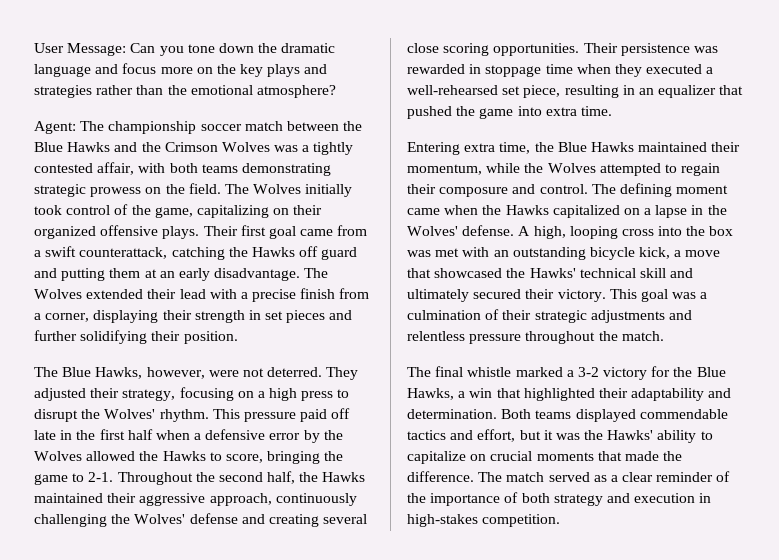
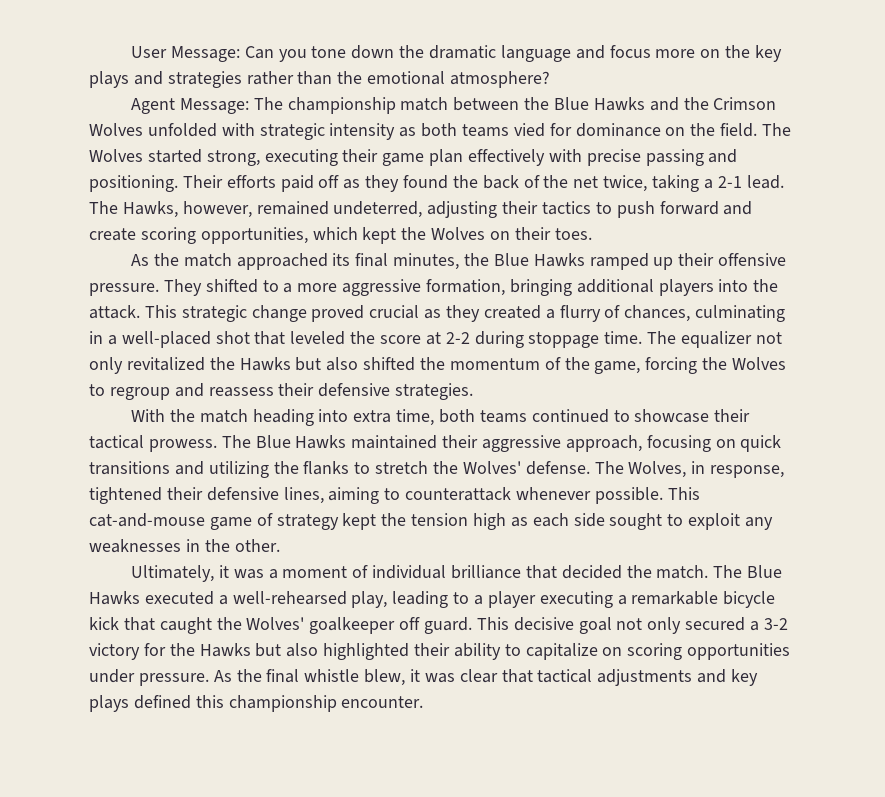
- Agent: The championship soccer match between the Blue Hawks and the Crimson Wolves was a tightly contested affair, with both teams demonstrating strategic prowess on the field.
+ Agent Message: The championship match between the Blue Hawks and the Crimson Wolves unfolded with strategic intensity as both teams vied for dominance on the field.
- The Wolves initially took control of the game, capitalizing on their organized offensive plays. Their first goal came from a swift counterattack, catching the Hawks off guard and putting them at an early disadvantage. The Wolves extended their lead with a precise finish from a corner, displaying their strength in set pieces and further solidifying their position.
- The Blue Hawks, however, were not deterred. They adjusted their strategy, focusing on a high press to disrupt the Wolves' rhythm. This pressure paid off late in the first half when a defensive error by the Wolves allowed the Hawks to score, bringing the game to 2-1. Throughout the second half, the Hawks maintained their aggressive approach, continuously challenging the Wolves' defense and creating several close scoring opportunities. Their persistence was rewarded in stoppage time when they executed a well-rehearsed set piece, resulting in an equalizer that pushed the game into extra time.
- Entering extra time, the Blue Hawks maintained their momentum, while the Wolves attempted to regain their composure and control. The defining moment came when the Hawks capitalized on a lapse in the Wolves' defense. A high, looping cross into the box was met with an outstanding bicycle kick, a move that showcased the Hawks' technical skill and ultimately secured their victory. This goal was a culmination of their strategic adjustments and relentless pressure throughout the match.
- The final whistle marked a 3-2 victory for the Blue Hawks, a win that highlighted their adaptability and determination. Both teams displayed commendable tactics and effort, but it was the Hawks' ability to capitalize on crucial moments that made the difference. The match served as a clear reminder of the importance of both strategy and execution in high-stakes competition.
+ The Wolves started strong, executing their game plan effectively with precise passing and positioning. Their efforts paid off as they found the back of the net twice, taking a 2-1 lead. The Hawks, however, remained undeterred, adjusting their tactics to push forward and create scoring opportunities, which kept the Wolves on their toes.
+ As the match approached its final minutes, the Blue Hawks ramped up their offensive pressure. They shifted to a more aggressive formation, bringing additional players into the attack. This strategic change proved crucial as they created a flurry of chances, culminating in a well-placed shot that leveled the score at 2-2 during stoppage time. The equalizer not only revitalized the Hawks but also shifted the momentum of the game, forcing the Wolves to regroup and reassess their defensive strategies.
+ With the match heading into extra time, both teams continued to showcase their tactical prowess. The Blue Hawks maintained their aggressive approach, focusing on quick transitions and utilizing the flanks to stretch the Wolves' defense. The Wolves, in response, tightened their defensive lines, aiming to counterattack whenever possible. This cat-and-mouse game of strategy kept the tension high as each side sought to exploit any weaknesses in the other.
+ Ultimately, it was a moment of individual brilliance that decided the match. The Blue Hawks executed a well-rehearsed play, leading to a player executing a remarkable bicycle kick that caught the Wolves' goalkeeper off guard. This decisive goal not only secured a 3-2 victory for the Hawks but also highlighted their ability to capitalize on scoring opportunities under pressure. As the final whistle blew, it was clear that tactical adjustments and key plays defined this championship encounter.

